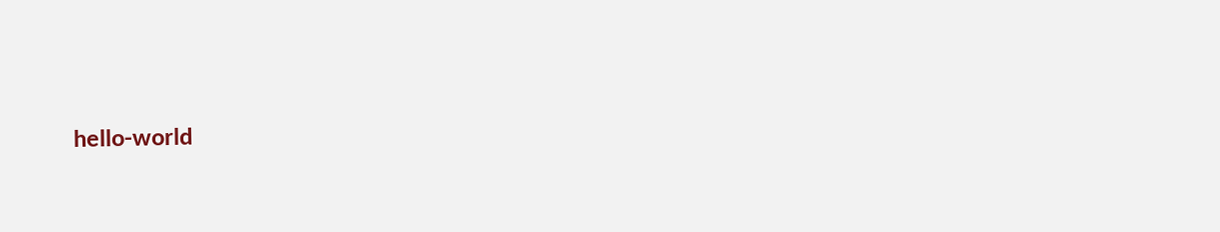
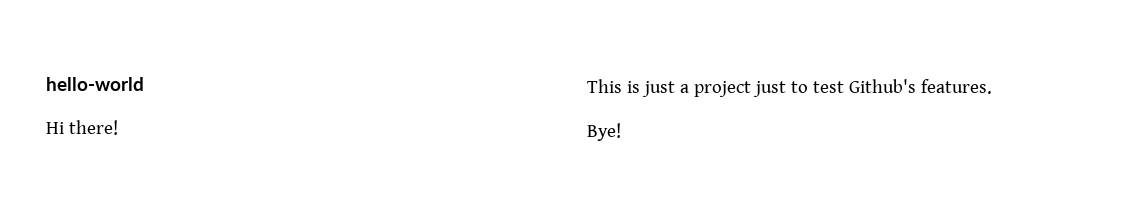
+ Hi there!
+ This is just a project just to test Github's features.
+ Bye!

